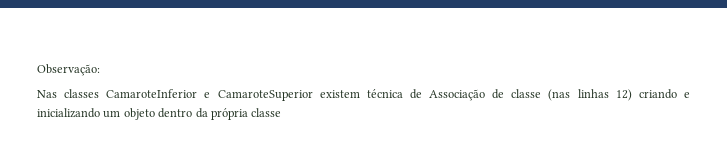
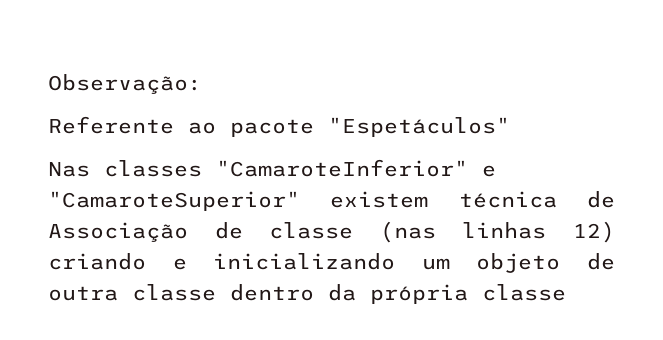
+ Referente ao pacote "Espetáculos"
- Nas classes CamaroteInferior e CamaroteSuperior existem técnica de Associação de classe (nas linhas 12) criando e inicializando um objeto dentro da própria classe
+ Nas classes "CamaroteInferior" e "CamaroteSuperior" existem técnica de Associação de classe (nas linhas 12) criando e inicializando um objeto de outra classe dentro da própria classe

